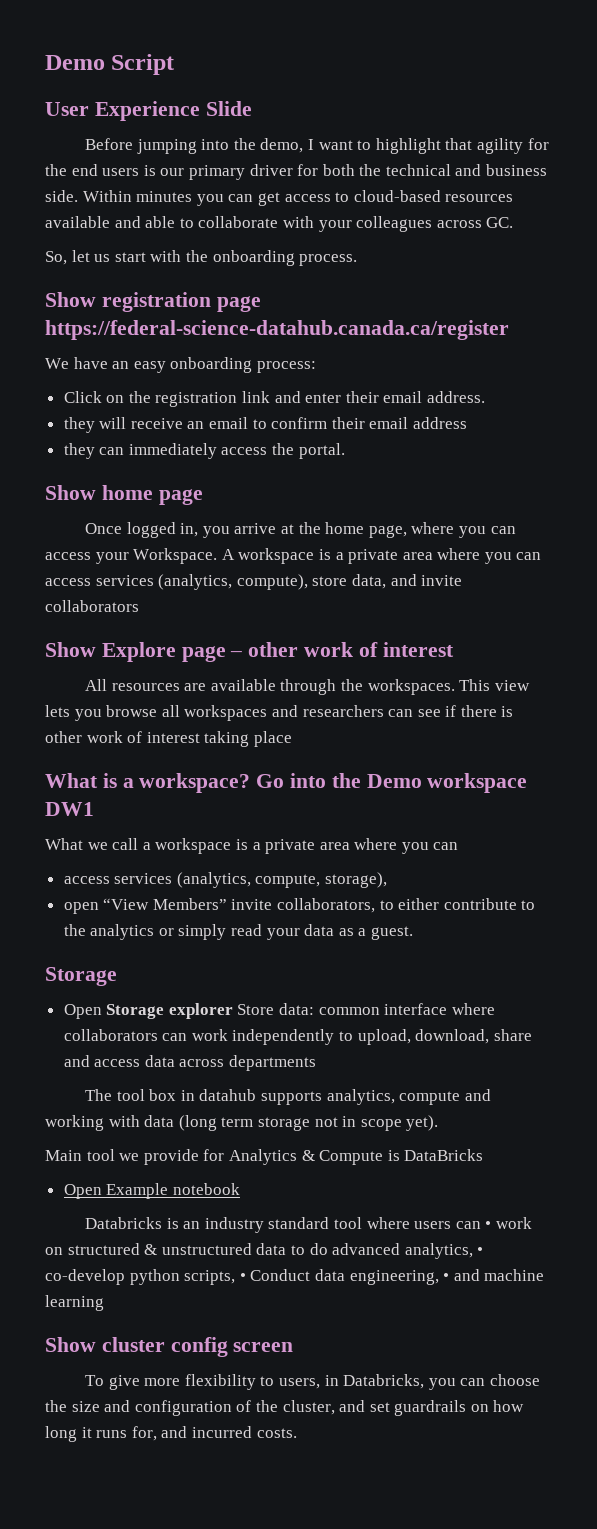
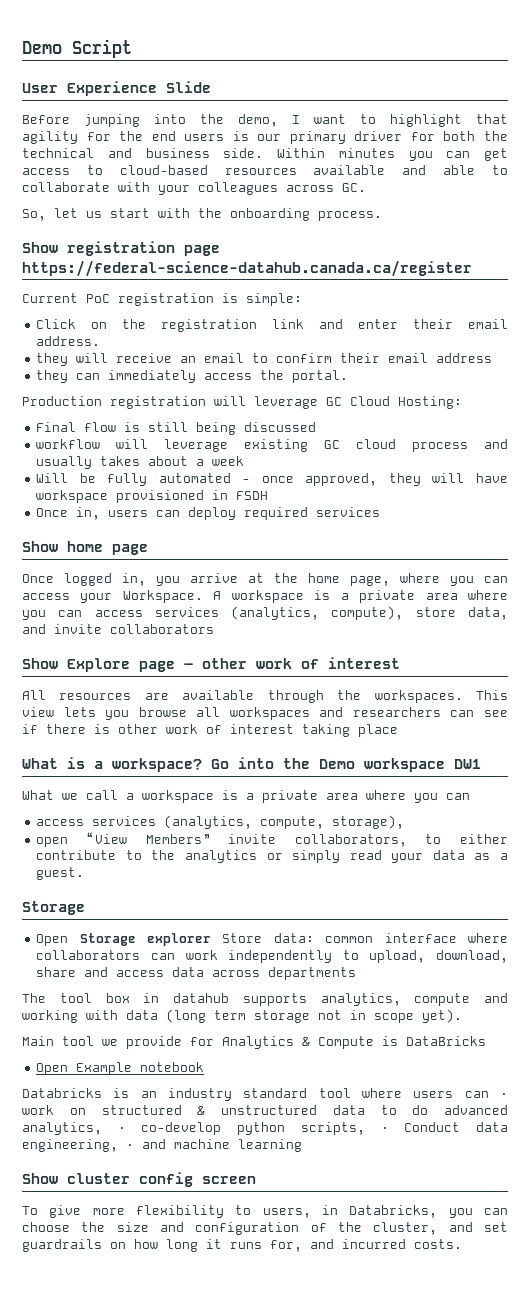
- We have an easy onboarding process:
+ Current PoC registration is simple:
+ Production registration will leverage GC Cloud Hosting:
+ Final flow is still being discussed
+ workflow will leverage existing GC cloud process and usually takes about a week
+ Will be fully automated - once approved, they will have workspace provisioned in FSDH
+ Once in, users can deploy required services

